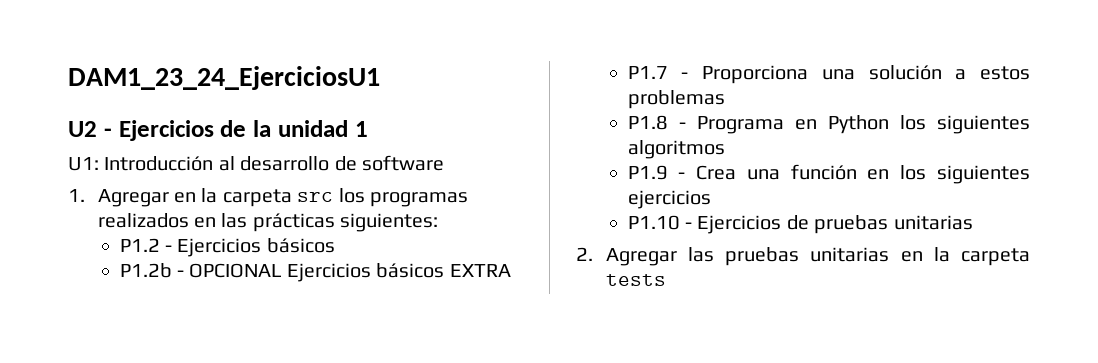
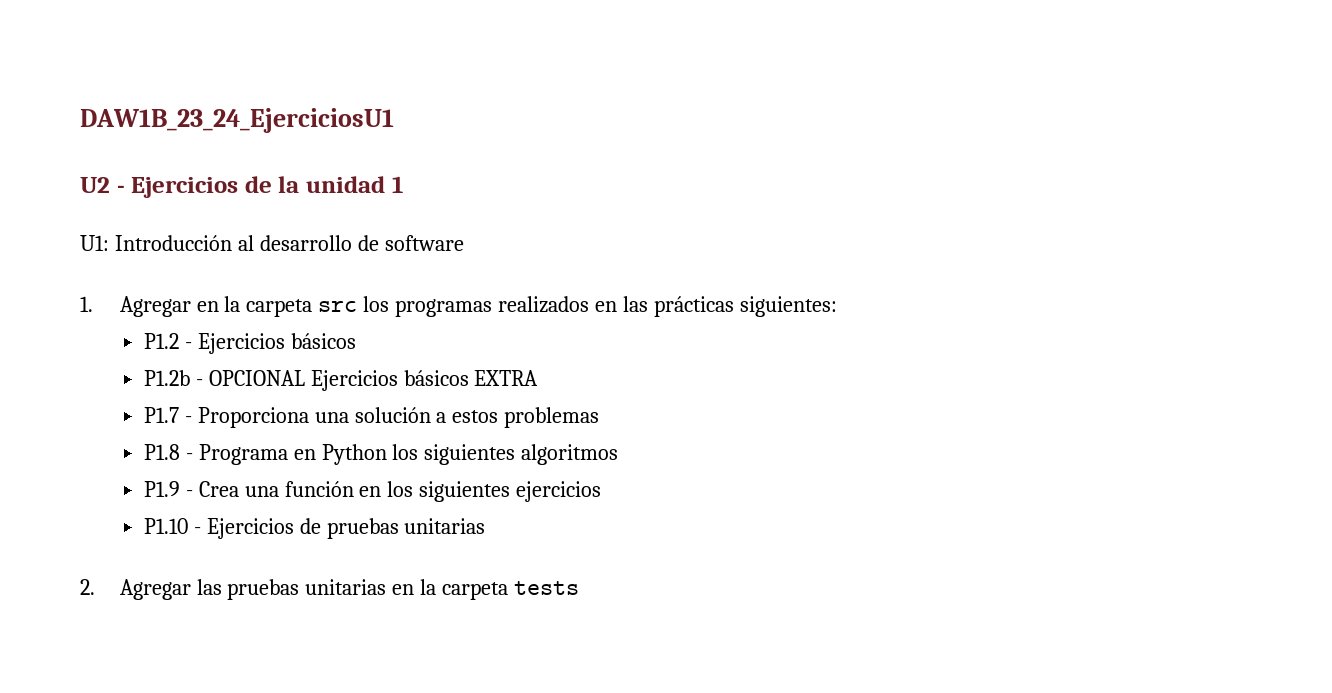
- DAM1_23_24_EjerciciosU1
+ DAW1B_23_24_EjerciciosU1

